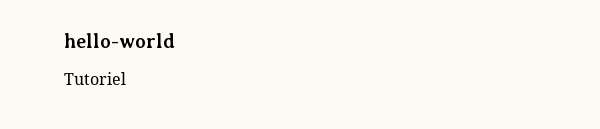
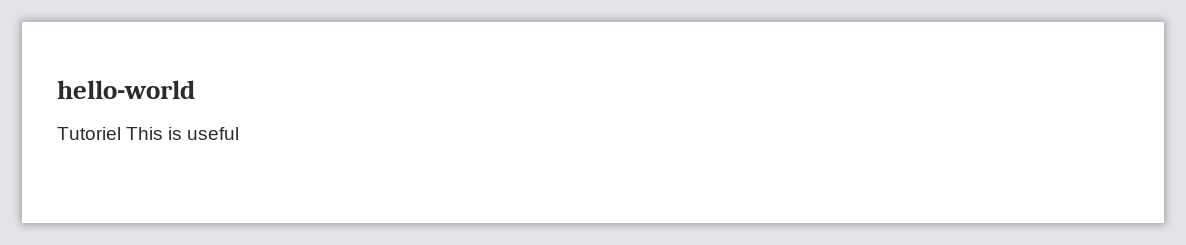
- Tutoriel
+ Tutoriel This is useful

